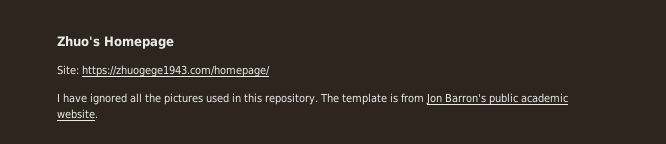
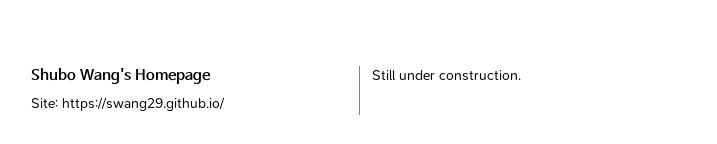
- Zhuo's Homepage
+ Shubo Wang's Homepage
- Site: https://zhuogege1943.com/homepage/
- I have ignored all the pictures used in this repository. The template is from Jon Barron's public academic website.
+ Site: https://swang29.github.io/
+ Still under construction.

